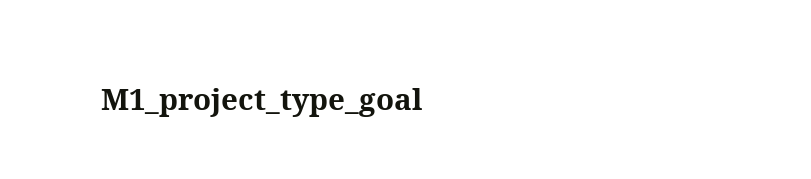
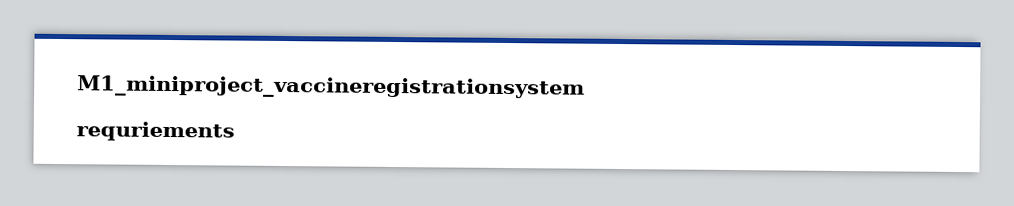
- M1_project_type_goal
+ M1_miniproject_vaccineregistrationsystem
+ requriements

